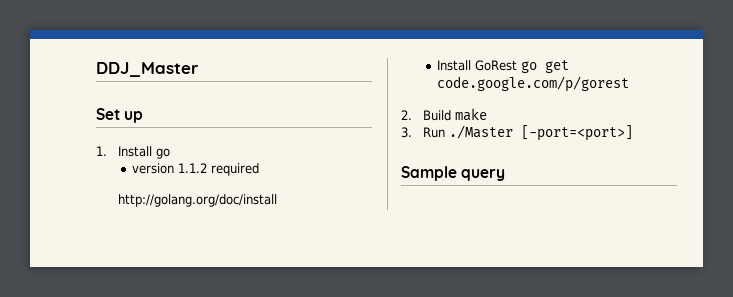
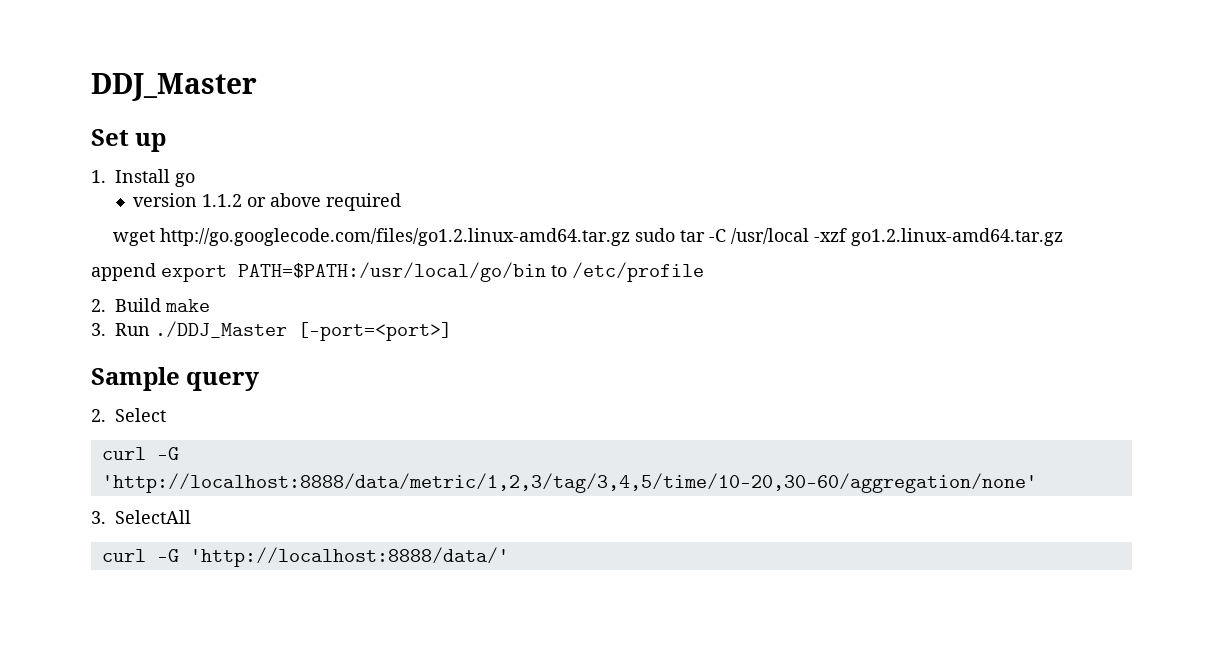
- version 1.1.2 required
+ version 1.1.2 or above required
- http://golang.org/doc/install
- Install GoRest go get code.google.com/p/gorest
+ wget http://go.googlecode.com/files/go1.2.linux-amd64.tar.gz sudo tar -C /usr/local -xzf go1.2.linux-amd64.tar.gz
+ append export PATH=$PATH:/usr/local/go/bin to /etc/profile
- 3. Run ./Master [-port=<port>]
+ 3. Run ./DDJ_Master [-port=<port>]
+ 2. Select
+ curl -G 'http://localhost:8888/data/metric/1,2,3/tag/3,4,5/time/10-20,30-60/aggregation/none'
+ 3. SelectAll
+ curl -G 'http://localhost:8888/data/'

